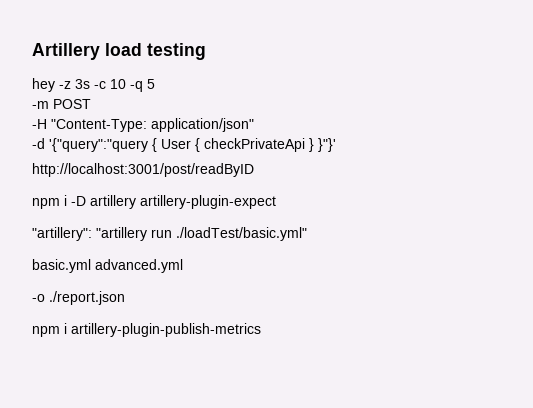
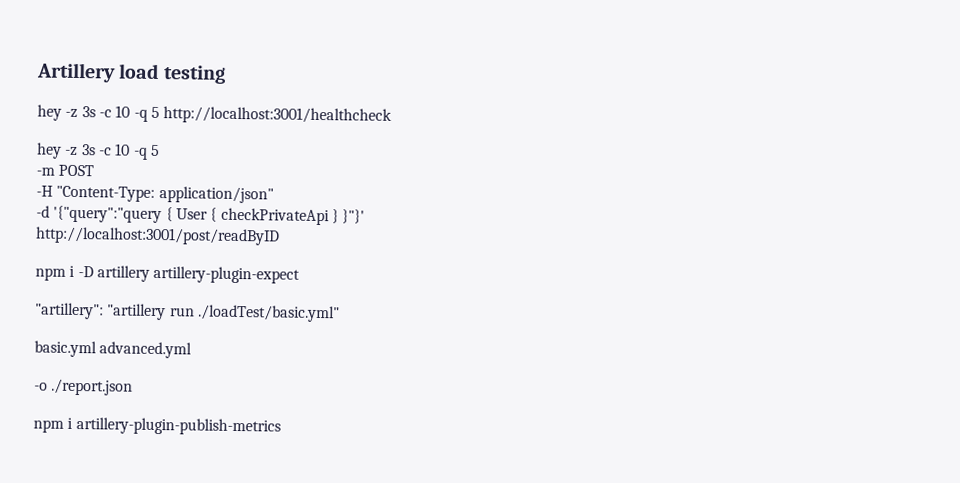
+ hey -z 3s -c 10 -q 5 http://localhost:3001/healthcheck

